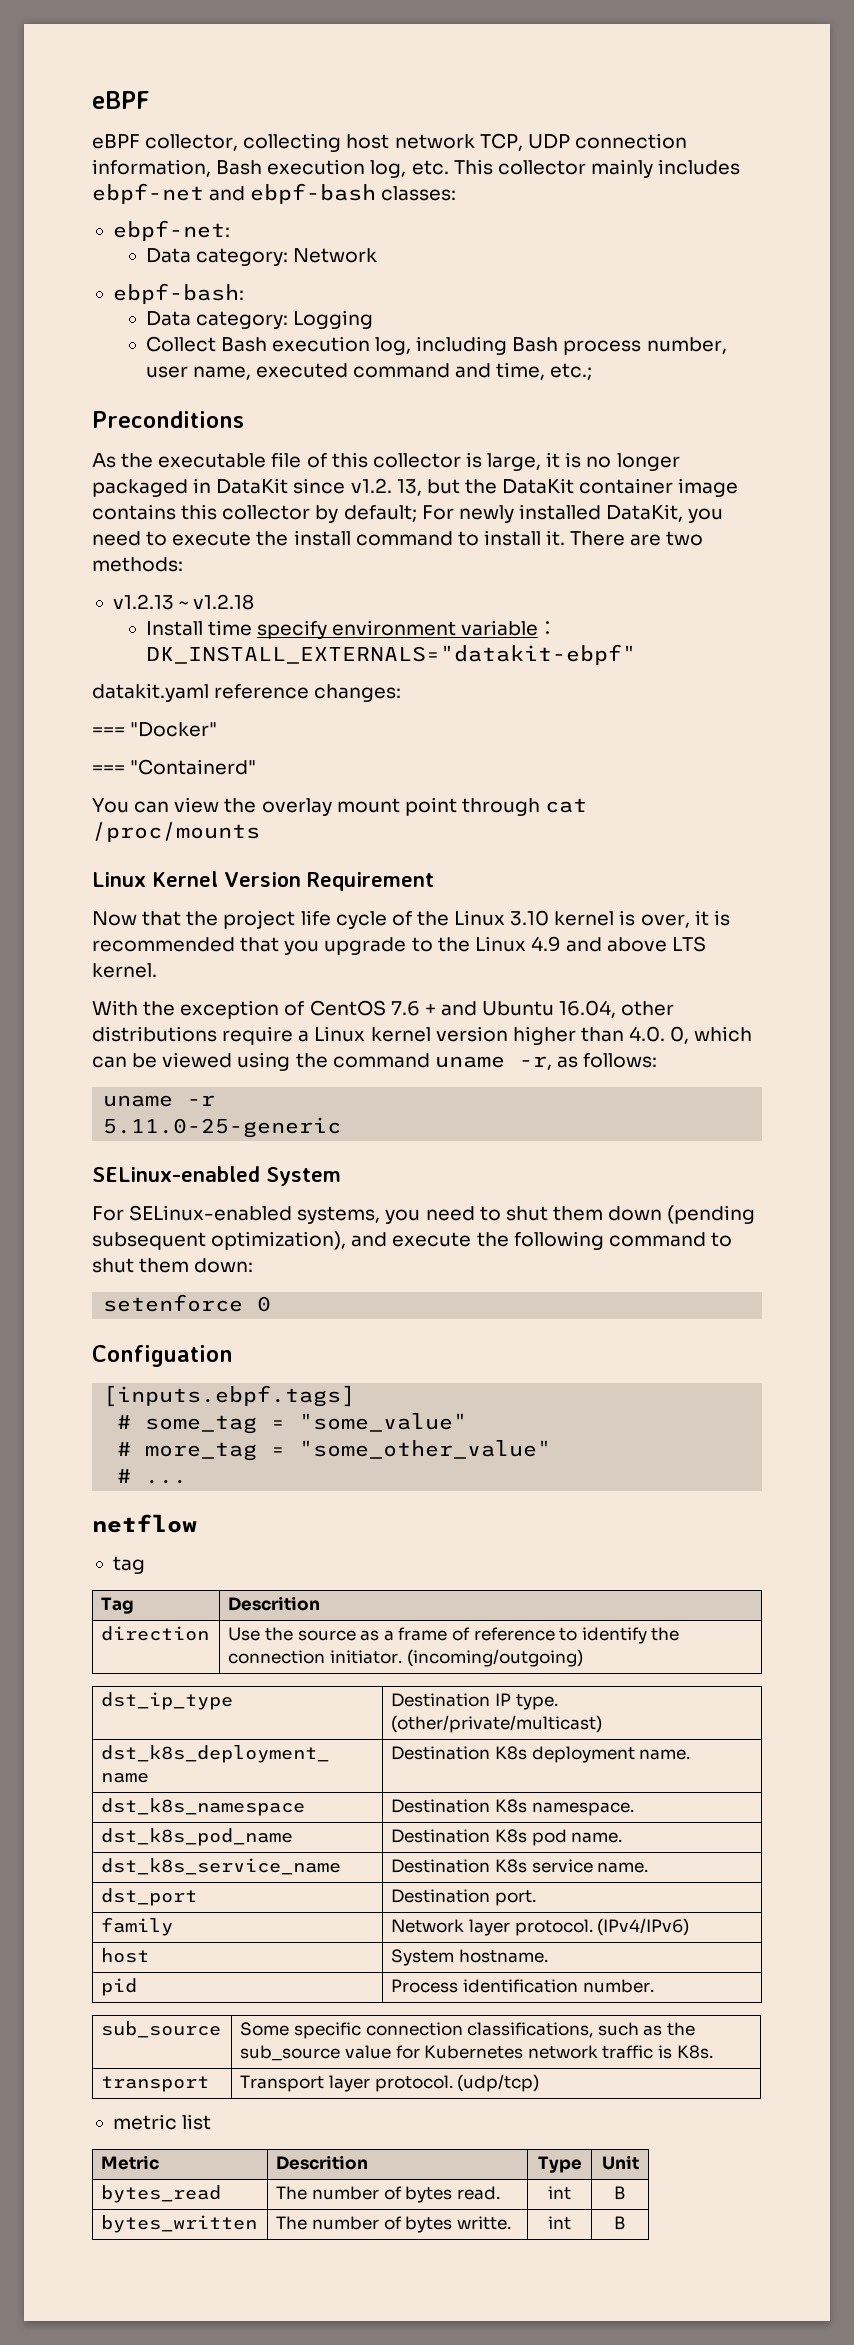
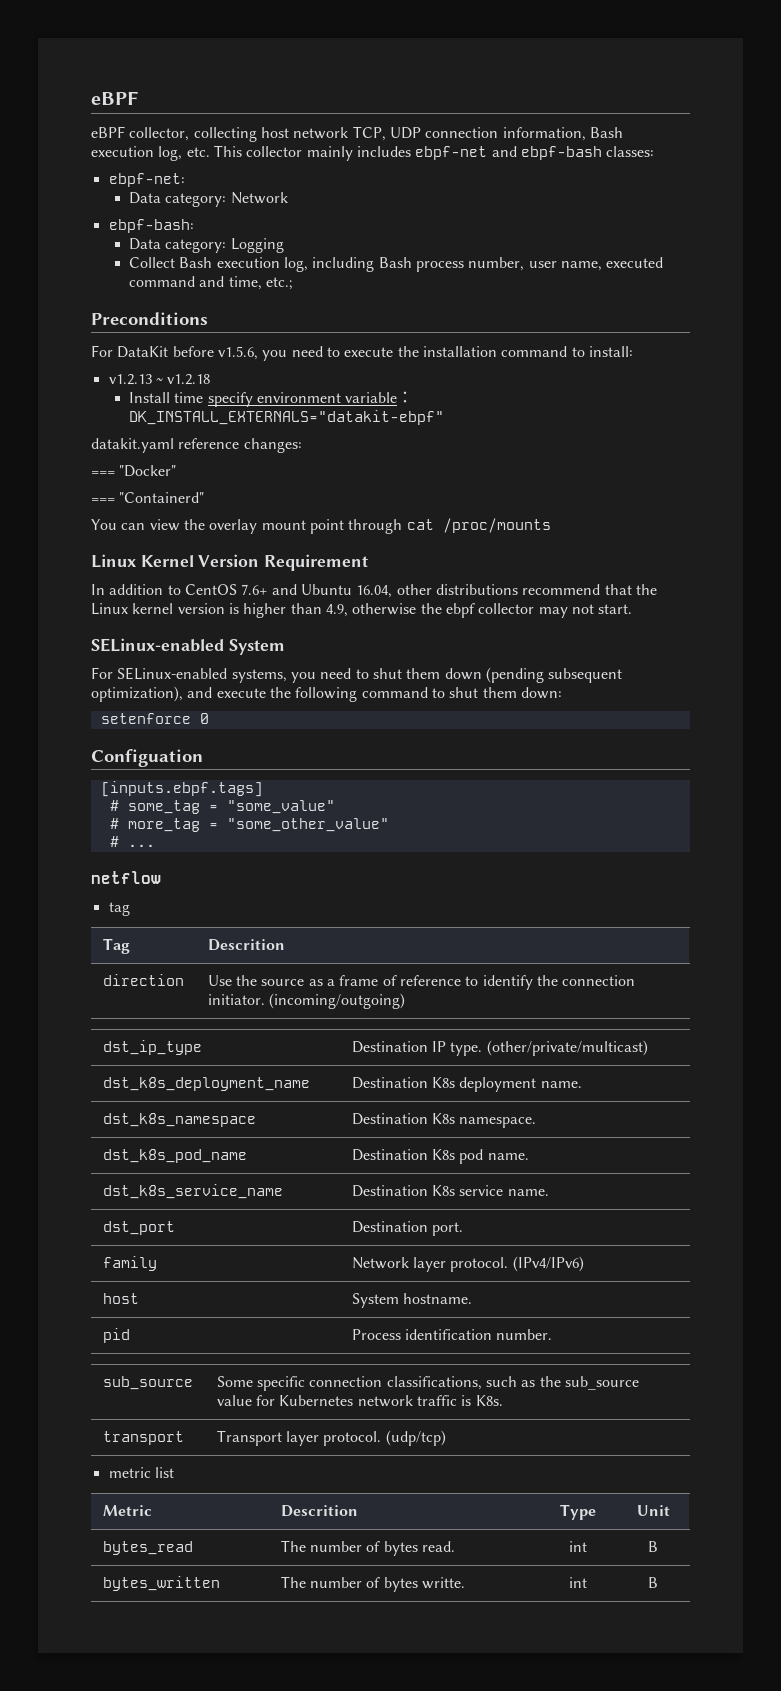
- As the executable file of this collector is large, it is no longer packaged in DataKit since v1.2. 13, but the DataKit container image contains this collector by default; For newly installed DataKit, you need to execute the install command to install it. There are two methods:
+ For DataKit before v1.5.6, you need to execute the installation command to install:
- Now that the project life cycle of the Linux 3.10 kernel is over, it is recommended that you upgrade to the Linux 4.9 and above LTS kernel.
- With the exception of CentOS 7.6 + and Ubuntu 16.04, other distributions require a Linux kernel version higher than 4.0. 0, which can be viewed using the command uname -r, as follows:
- uname -r
- 5.11.0-25-generic
+ In addition to CentOS 7.6+ and Ubuntu 16.04, other distributions recommend that the Linux kernel version is higher than 4.9, otherwise the ebpf collector may not start.

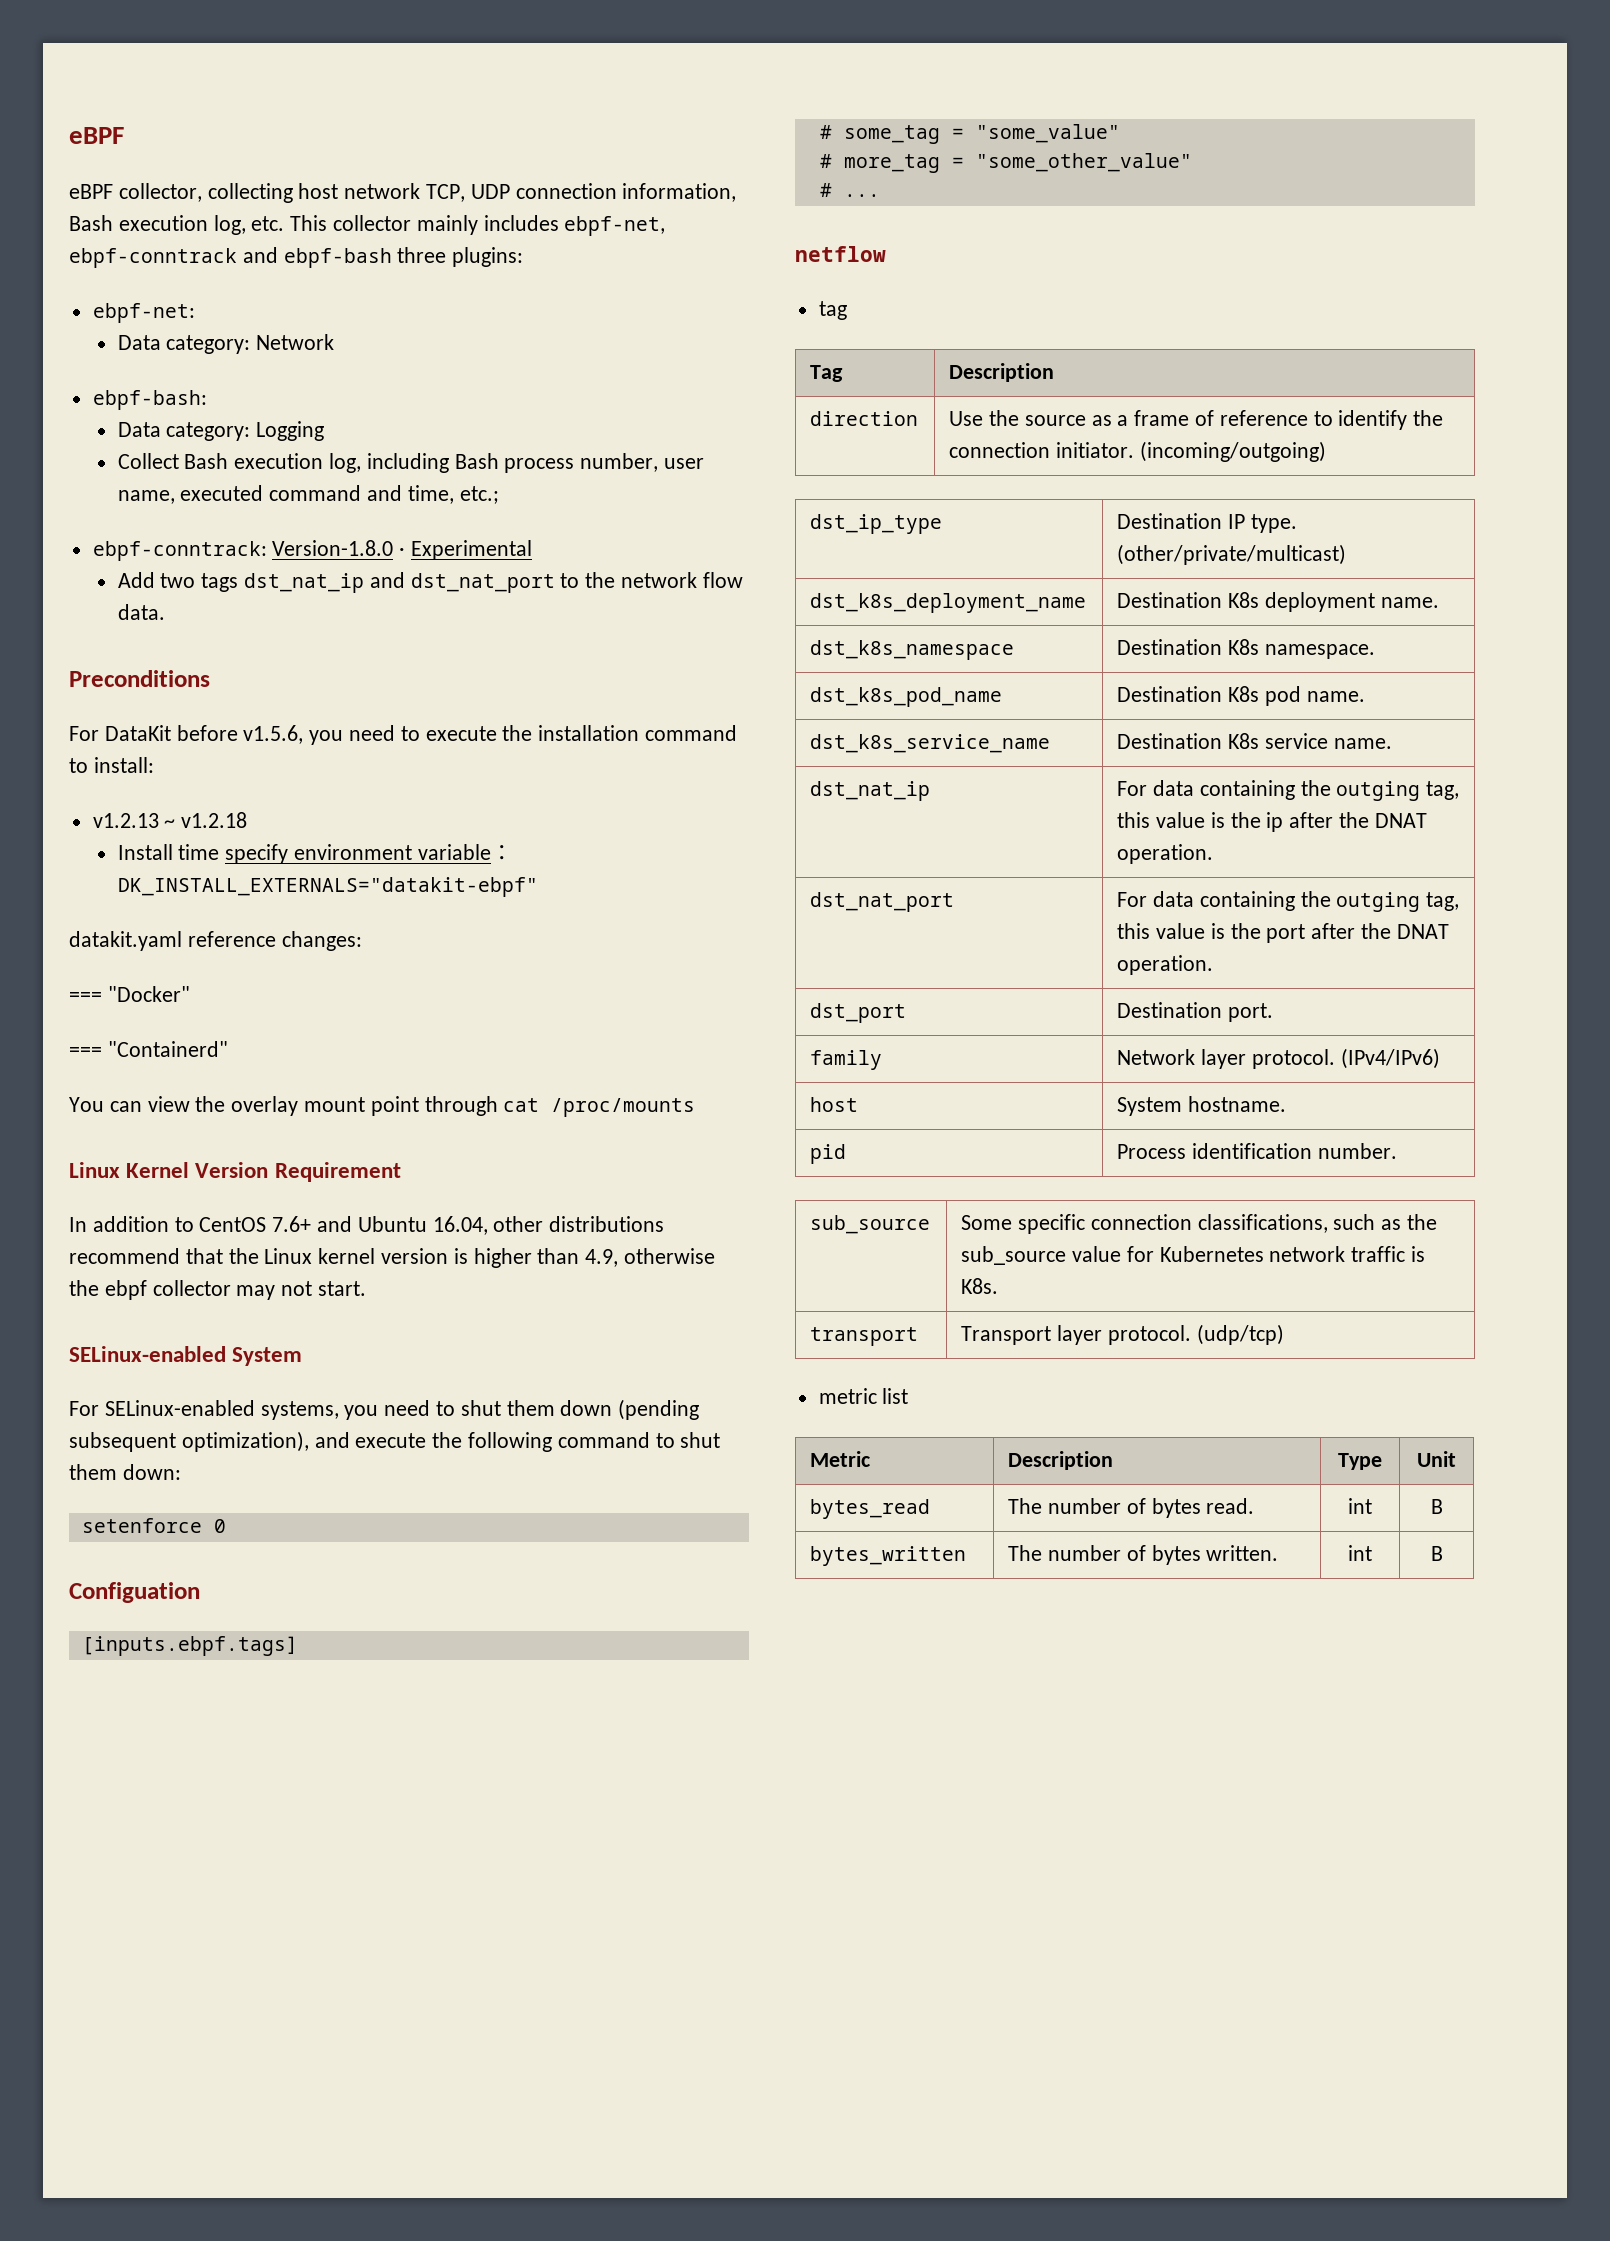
- eBPF collector, collecting host network TCP, UDP connection information, Bash execution log, etc. This collector mainly includes ebpf-net and ebpf-bash classes:
+ eBPF collector, collecting host network TCP, UDP connection information, Bash execution log, etc. This collector mainly includes ebpf-net, ebpf-conntrack and ebpf-bash three plugins:
+ ebpf-conntrack: Version-1.8.0 · Experimental
+ Add two tags dst_nat_ip and dst_nat_port to the network flow data.
- Tag | Descrition
+ Tag | Description
+ dst_nat_ip | For data containing the outging tag, this value is the ip after the DNAT operation.
+ dst_nat_port | For data containing the outging tag, this value is the port after the DNAT operation.
- Metric | Descrition | Type | Unit
+ Metric | Description | Type | Unit
- bytes_written | The number of bytes writte. | int | B
+ bytes_written | The number of bytes written. | int | B

